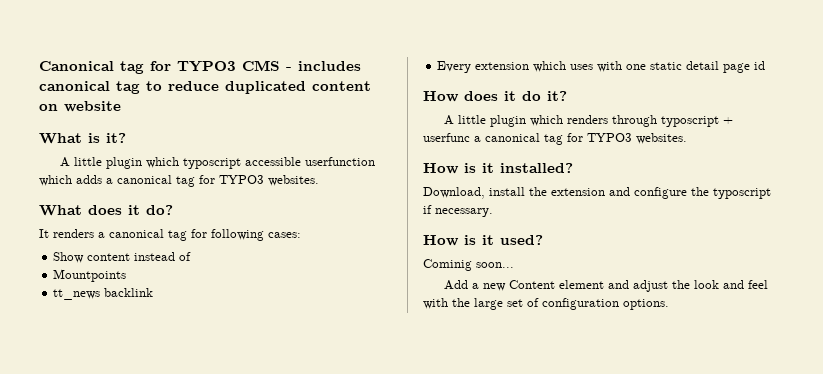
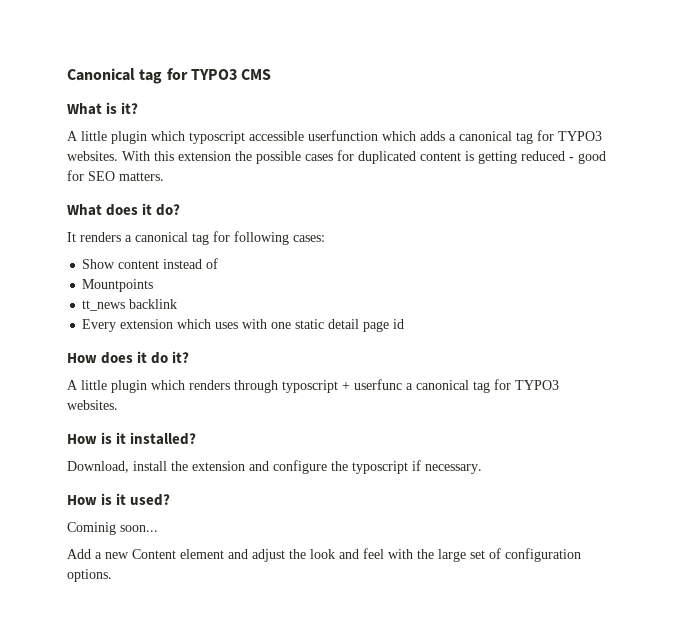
- Canonical tag for TYPO3 CMS - includes canonical tag to reduce duplicated content on website
+ Canonical tag for TYPO3 CMS
+ With this extension the possible cases for duplicated content is getting reduced - good for SEO matters.

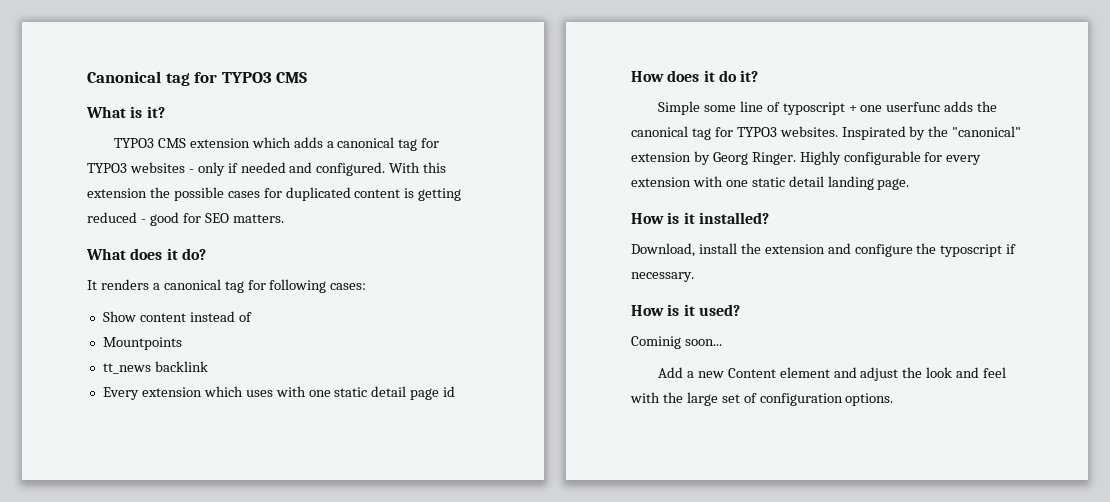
- A little plugin which typoscript accessible userfunction which adds a canonical tag for TYPO3 websites.
+ TYPO3 CMS extension which adds a canonical tag for TYPO3 websites - only if needed and configured.
- A little plugin which renders through typoscript + userfunc a canonical tag for TYPO3 websites.
+ Simple some line of typoscript + one userfunc adds the canonical tag for TYPO3 websites. Inspirated by the "canonical" extension by Georg Ringer. Highly configurable for every extension with one static detail landing page.

